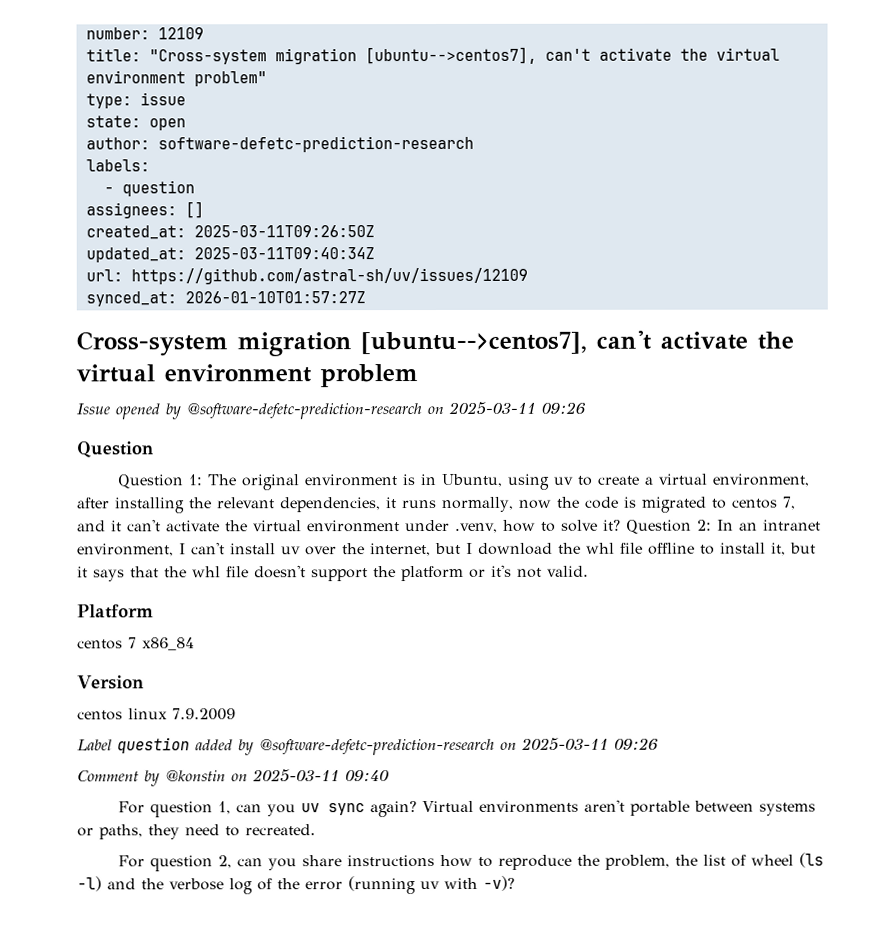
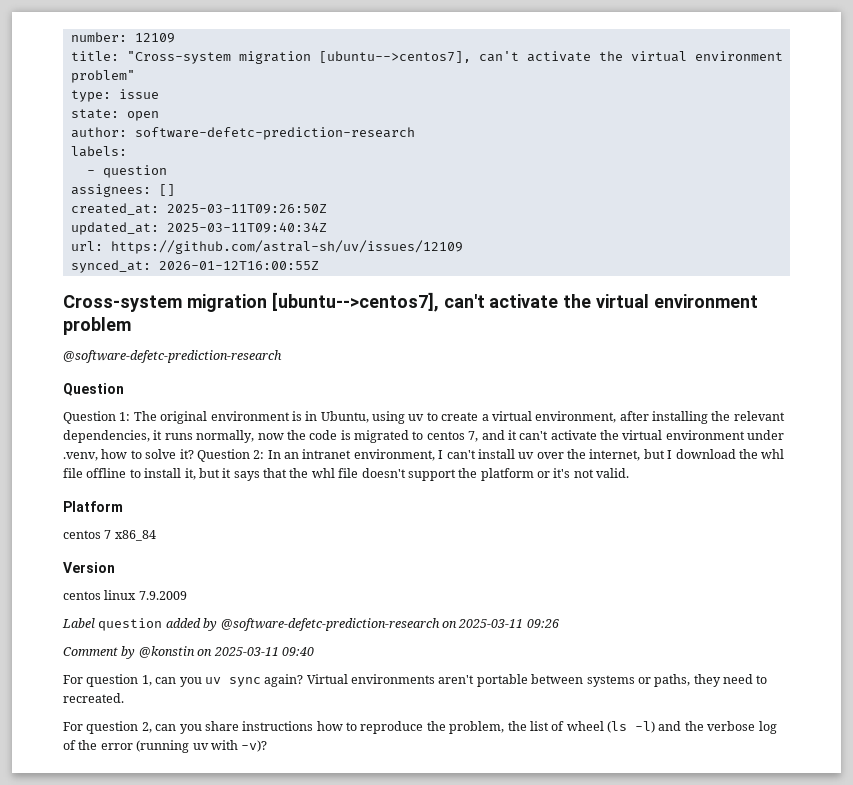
- synced_at: 2026-01-10T01:57:27Z
+ synced_at: 2026-01-12T16:00:55Z
  Cross-system migration [ubuntu-->centos7], can't activate the virtual environment problem
- Issue opened by @software-defetc-prediction-research on 2025-03-11 09:26
+ @software-defetc-prediction-research

